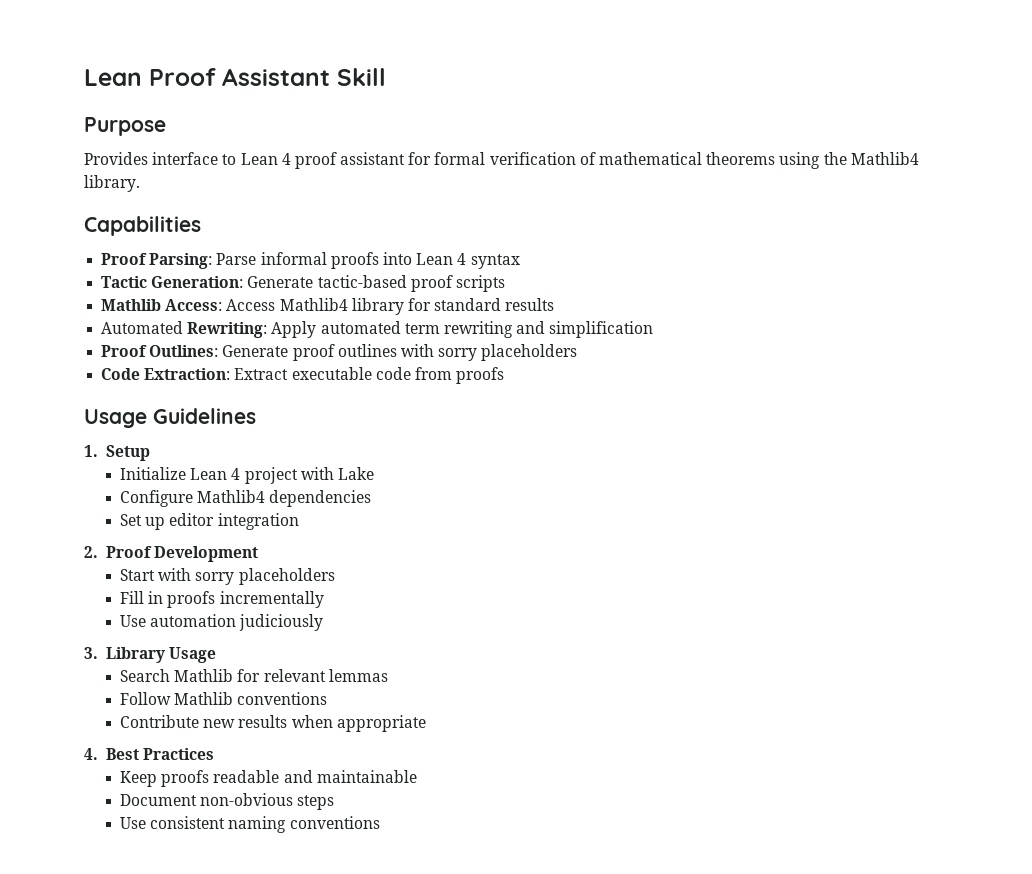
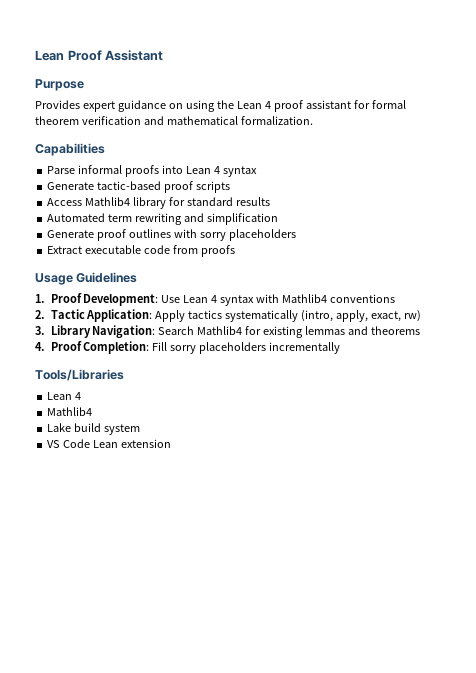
- Lean Proof Assistant Skill
+ Lean Proof Assistant
- Provides interface to Lean 4 proof assistant for formal verification of mathematical theorems using the Mathlib4 library.
+ Provides expert guidance on using the Lean 4 proof assistant for formal theorem verification and mathematical formalization.
- Proof Parsing: Parse informal proofs into Lean 4 syntax
+ Parse informal proofs into Lean 4 syntax
- Tactic Generation: Generate tactic-based proof scripts
+ Generate tactic-based proof scripts
- Mathlib Access: Access Mathlib4 library for standard results
+ Access Mathlib4 library for standard results
- Automated Rewriting: Apply automated term rewriting and simplification
+ Automated term rewriting and simplification
- Proof Outlines: Generate proof outlines with sorry placeholders
+ Generate proof outlines with sorry placeholders
- Code Extraction: Extract executable code from proofs
+ Extract executable code from proofs
- 1. Setup
- Initialize Lean 4 project with Lake
- Configure Mathlib4 dependencies
- Set up editor integration
- 2. Proof Development
- Start with sorry placeholders
- Fill in proofs incrementally
- Use automation judiciously
- 3. Library Usage
- Search Mathlib for relevant lemmas
- Follow Mathlib conventions
- Contribute new results when appropriate
- 4. Best Practices
- Keep proofs readable and maintainable
- Document non-obvious steps
- Use consistent naming conventions
+ 1. Proof Development: Use Lean 4 syntax with Mathlib4 conventions
+ 2. Tactic Application: Apply tactics systematically (intro, apply, exact, rw)
+ 3. Library Navigation: Search Mathlib4 for existing lemmas and theorems
+ 4. Proof Completion: Fill sorry placeholders incrementally
+ Tools/Libraries
+ Lean 4
+ Mathlib4
+ Lake build system
+ VS Code Lean extension

